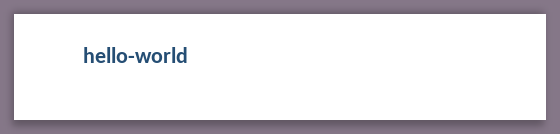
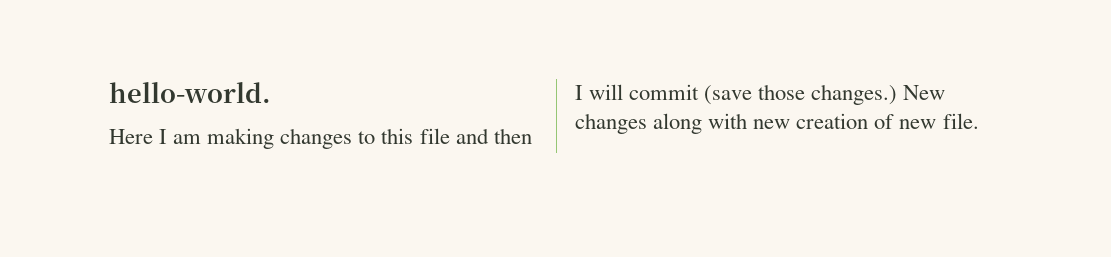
- hello-world
+ hello-world.
+ Here I am making changes to this file and then I will commit (save those changes.) New changes along with new creation of new file.

